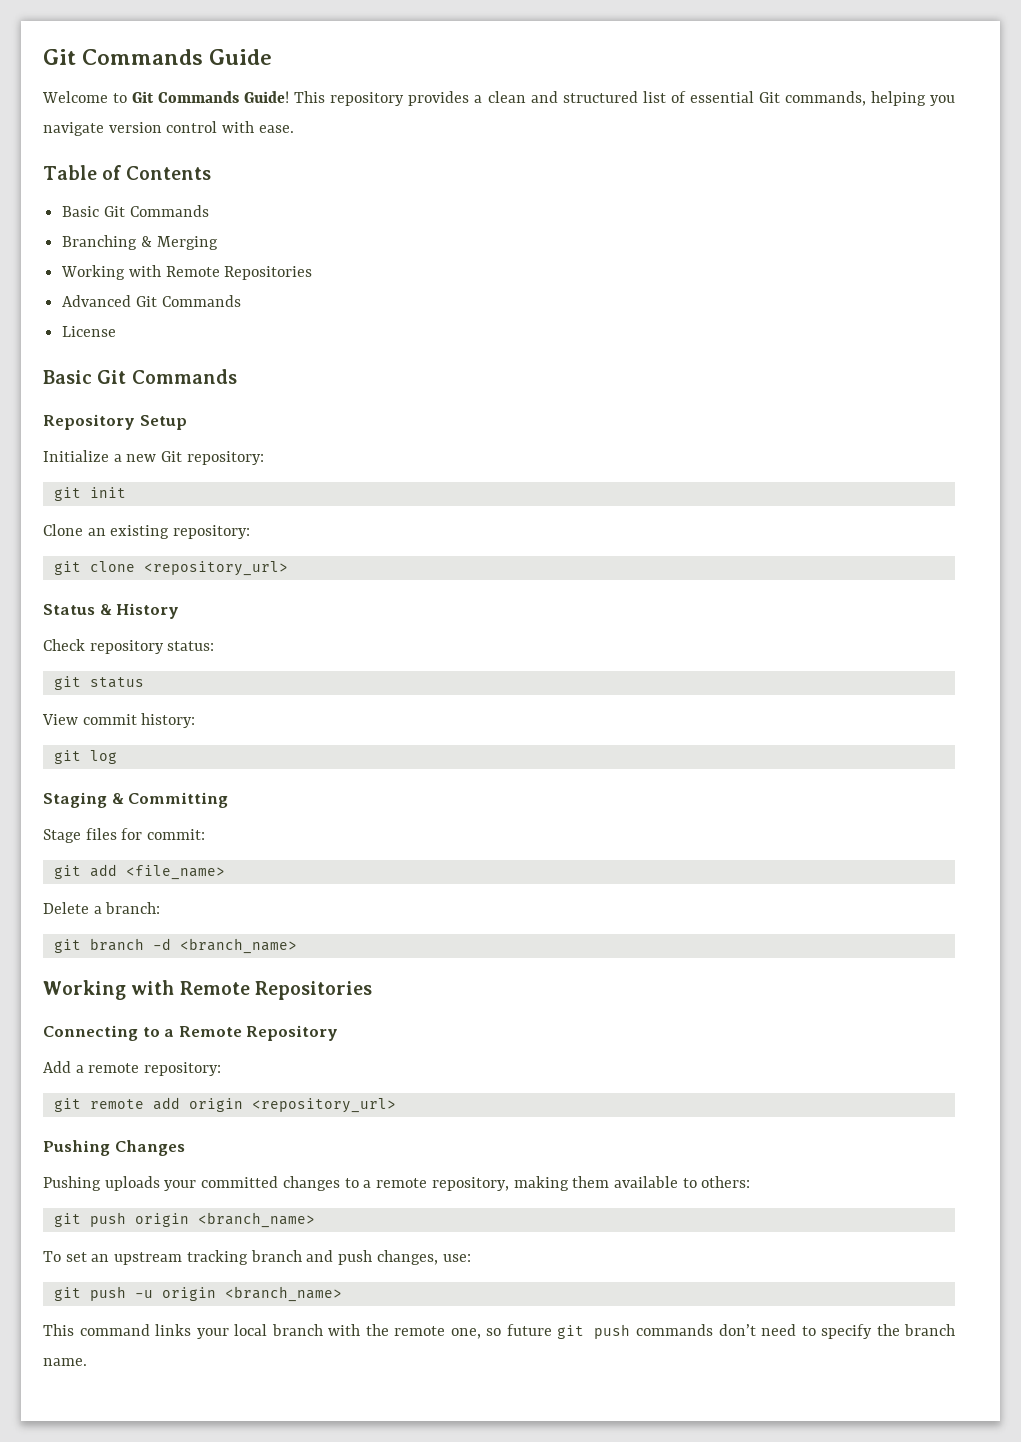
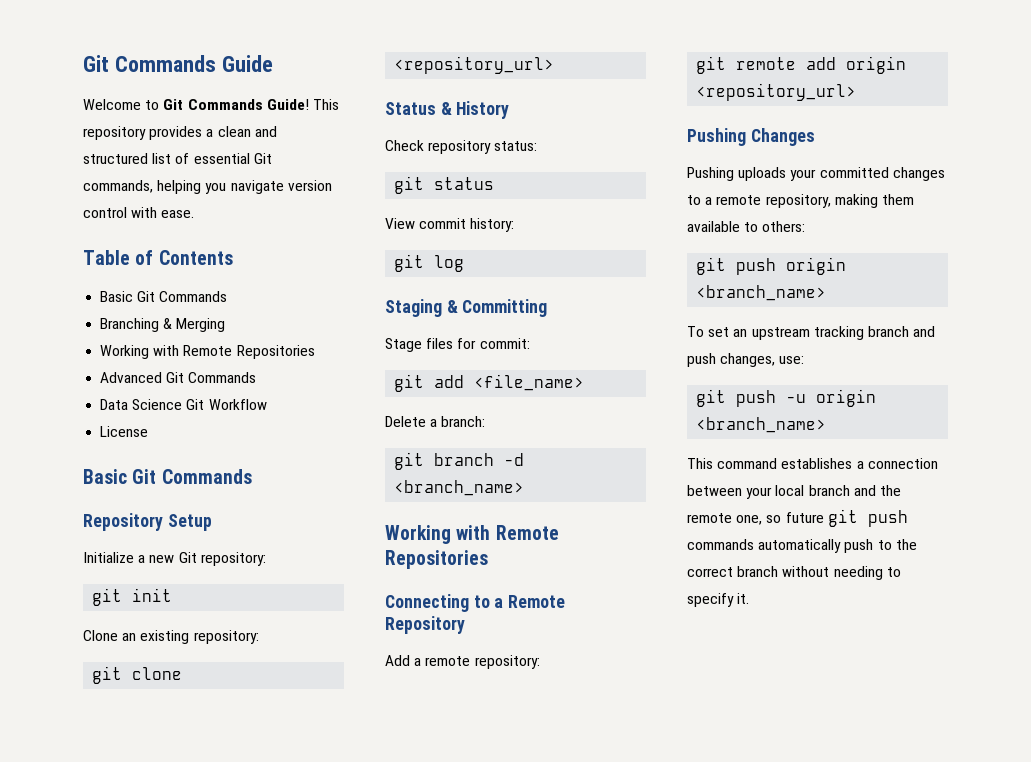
+ Data Science Git Workflow
- This command links your local branch with the remote one, so future git push commands don’t need to specify the branch name.
+ This command establishes a connection between your local branch and the remote one, so future git push commands automatically push to the correct branch without needing to specify it.

